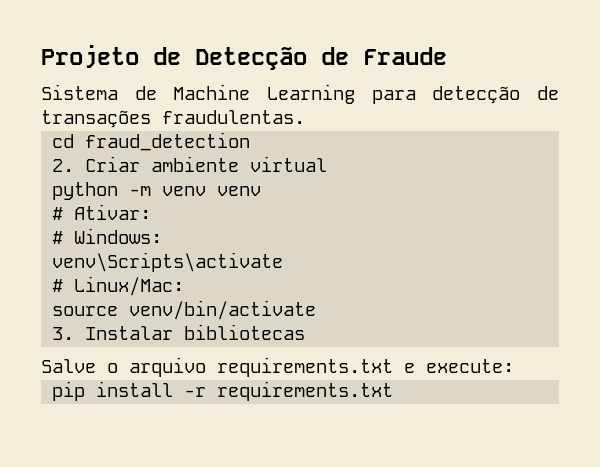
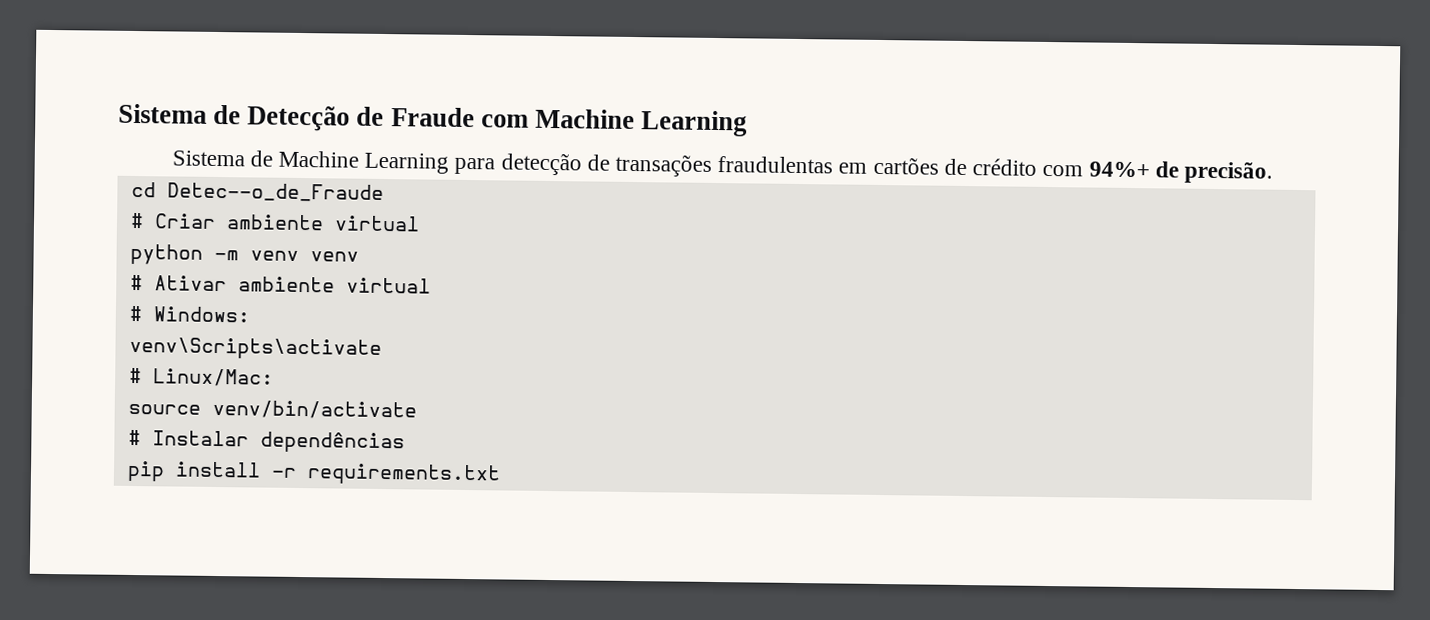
- Projeto de Detecção de Fraude
+ Sistema de Detecção de Fraude com Machine Learning
- Sistema de Machine Learning para detecção de transações fraudulentas.
+ Sistema de Machine Learning para detecção de transações fraudulentas em cartões de crédito com 94%+ de precisão.
- cd fraud_detection
- 2. Criar ambiente virtual
+ cd Detec--o_de_Fraude
+ # Criar ambiente virtual
- # Ativar:
+ # Ativar ambiente virtual
- 3. Instalar bibliotecas
- Salve o arquivo requirements.txt e execute:
+ # Instalar dependências

